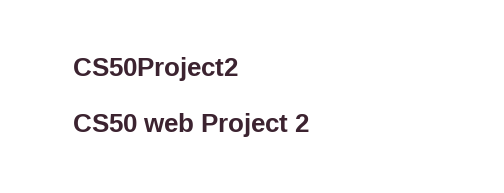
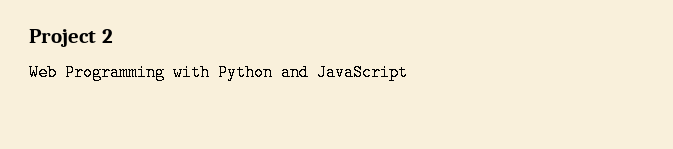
- CS50Project2
- CS50 web Project 2
+ Project 2
+ Web Programming with Python and JavaScript

